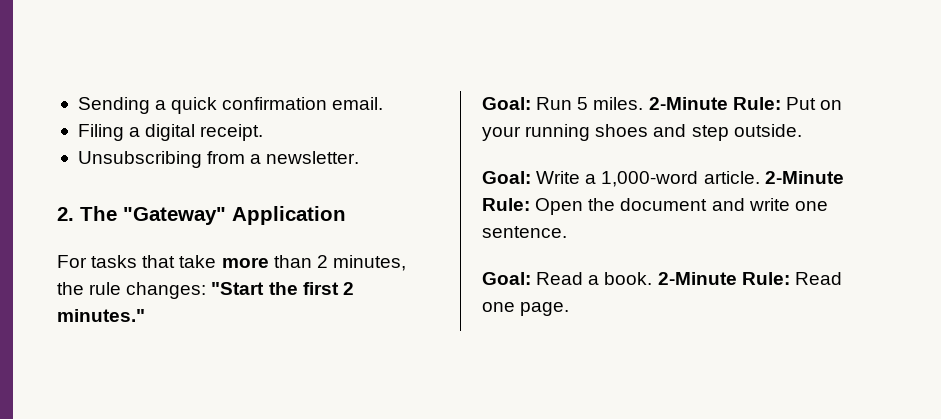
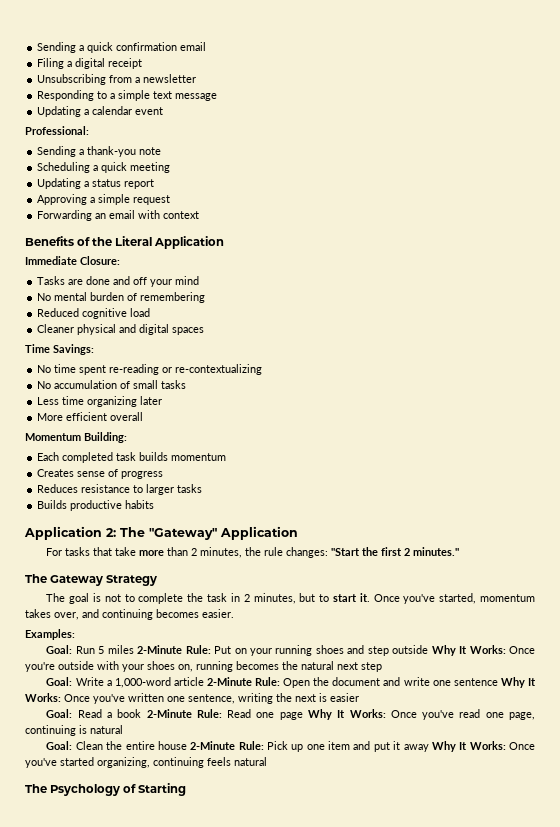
- Sending a quick confirmation email.
+ Sending a quick confirmation email
- Filing a digital receipt.
+ Filing a digital receipt
- Unsubscribing from a newsletter.
- 2. The "Gateway" Application
+ Unsubscribing from a newsletter
+ Responding to a simple text message
+ Updating a calendar event
+ Professional:
+ Sending a thank-you note
+ Scheduling a quick meeting
+ Updating a status report
+ Approving a simple request
+ Forwarding an email with context
+ Benefits of the Literal Application
+ Immediate Closure:
+ Tasks are done and off your mind
+ No mental burden of remembering
+ Reduced cognitive load
+ Cleaner physical and digital spaces
+ Time Savings:
+ No time spent re-reading or re-contextualizing
+ No accumulation of small tasks
+ Less time organizing later
+ More efficient overall
+ Momentum Building:
+ Each completed task builds momentum
+ Creates sense of progress
+ Reduces resistance to larger tasks
+ Builds productive habits
+ Application 2: The "Gateway" Application
+ The Gateway Strategy
+ The goal is not to complete the task in 2 minutes, but to start it. Once you've started, momentum takes over, and continuing becomes easier.
+ Examples:
- Goal: Run 5 miles. 2-Minute Rule: Put on your running shoes and step outside.
+ Goal: Run 5 miles 2-Minute Rule: Put on your running shoes and step outside Why It Works: Once you're outside with your shoes on, running becomes the natural next step
- Goal: Write a 1,000-word article. 2-Minute Rule: Open the document and write one sentence.
+ Goal: Write a 1,000-word article 2-Minute Rule: Open the document and write one sentence Why It Works: Once you've written one sentence, writing the next is easier
- Goal: Read a book. 2-Minute Rule: Read one page.
+ Goal: Read a book 2-Minute Rule: Read one page Why It Works: Once you've read one page, continuing is natural
+ Goal: Clean the entire house 2-Minute Rule: Pick up one item and put it away Why It Works: Once you've started organizing, continuing feels natural
+ The Psychology of Starting

